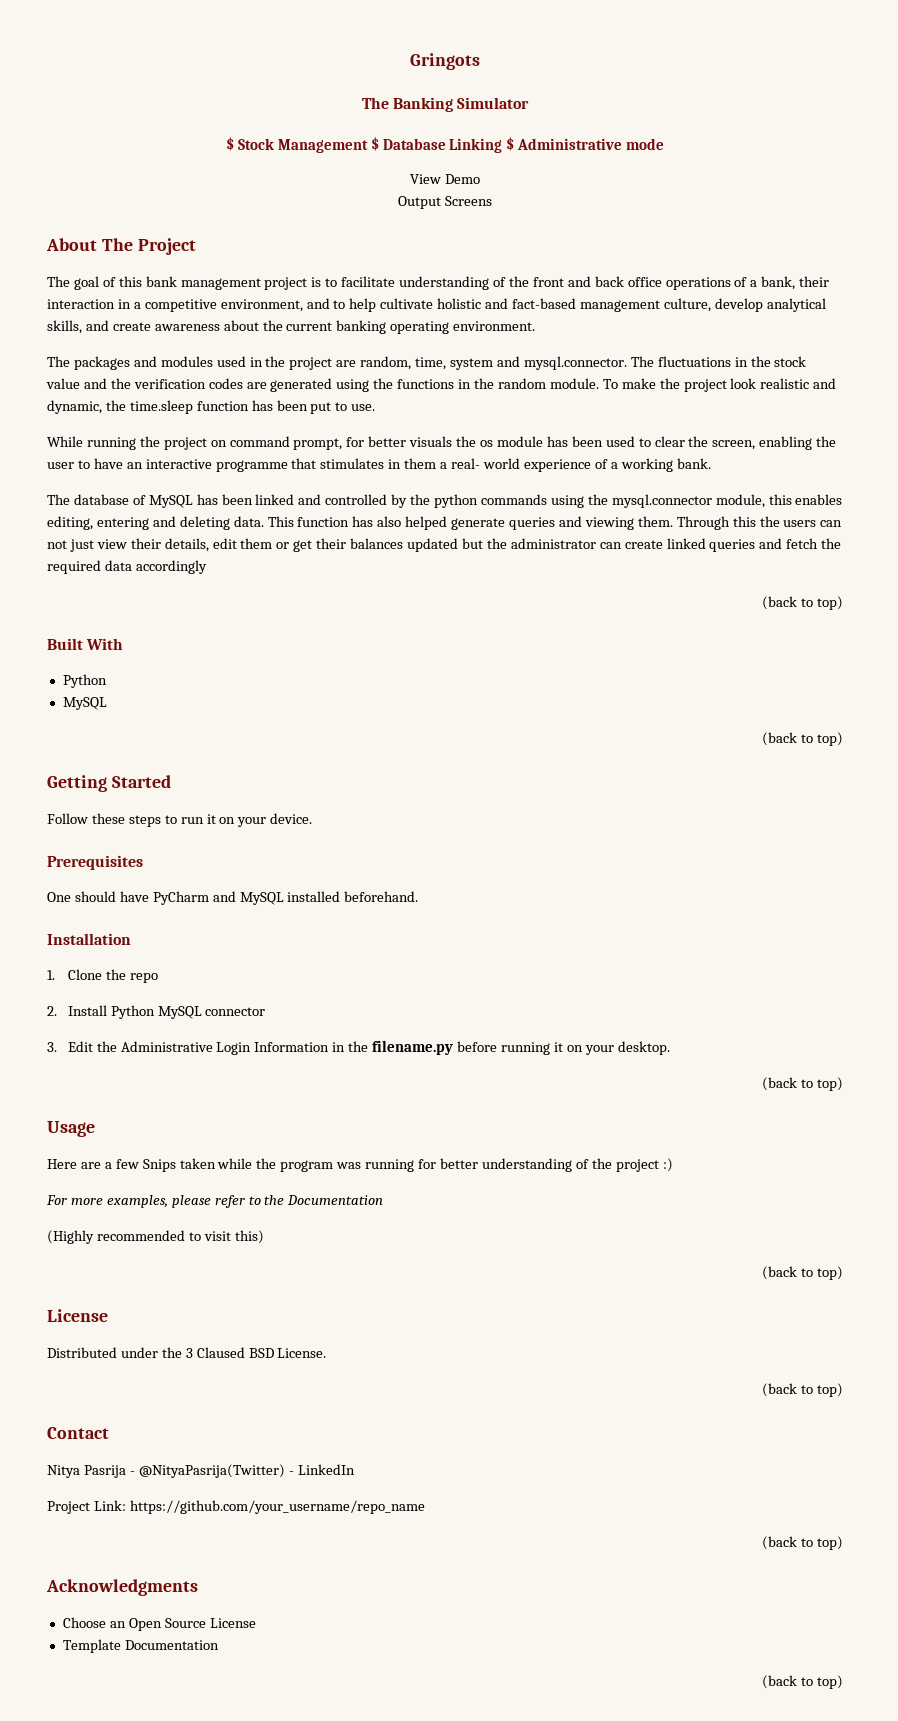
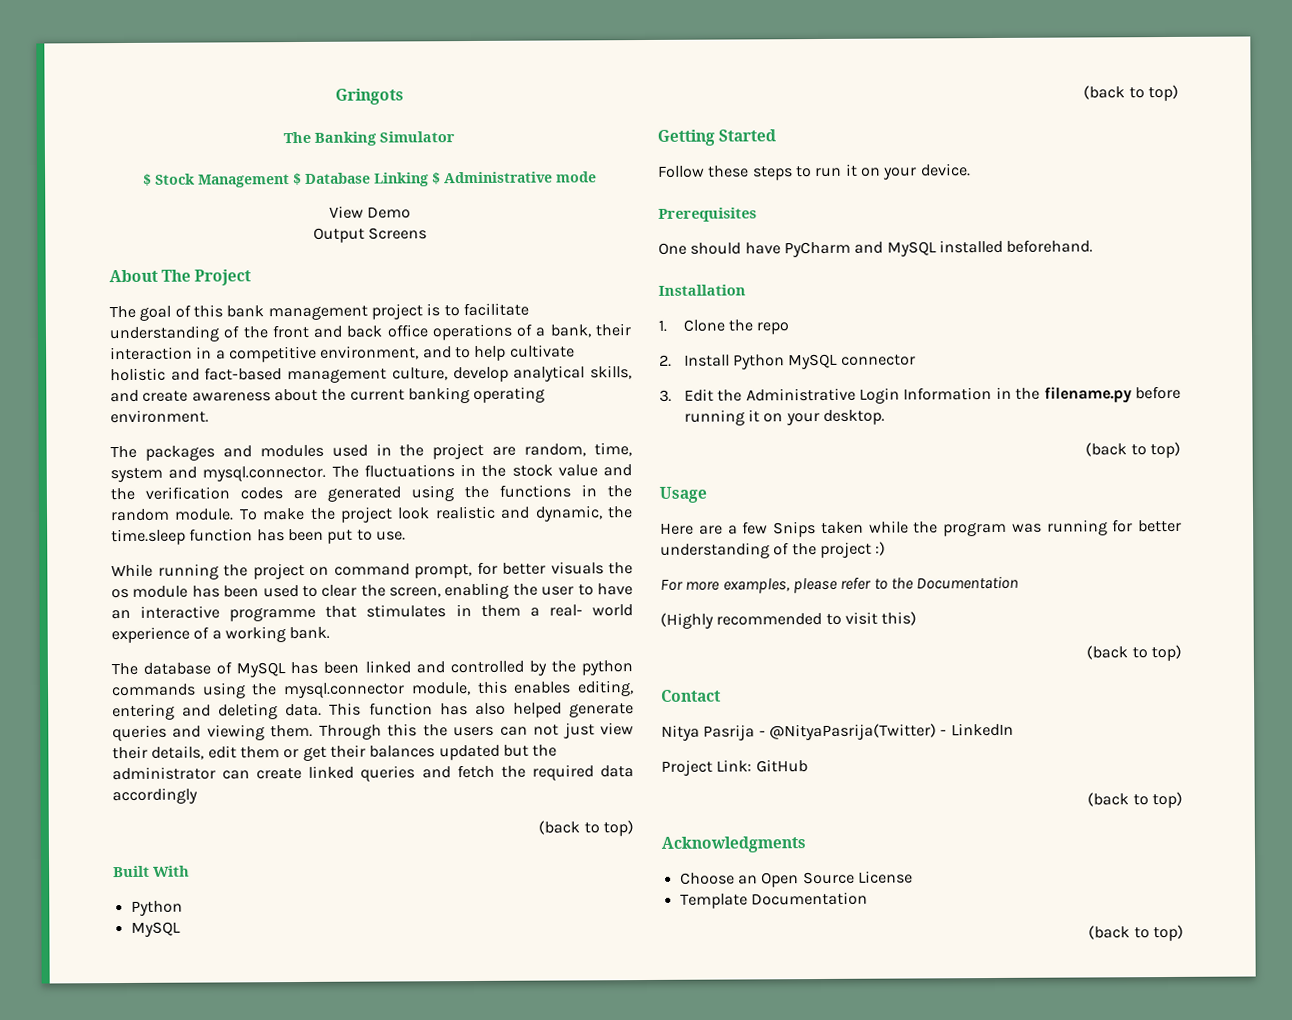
  (Highly recommended to visit this)
- (back to top)
- License
- Distributed under the 3 Claused BSD License.
- Project Link: https://github.com/your_username/repo_name
+ Project Link: GitHub

